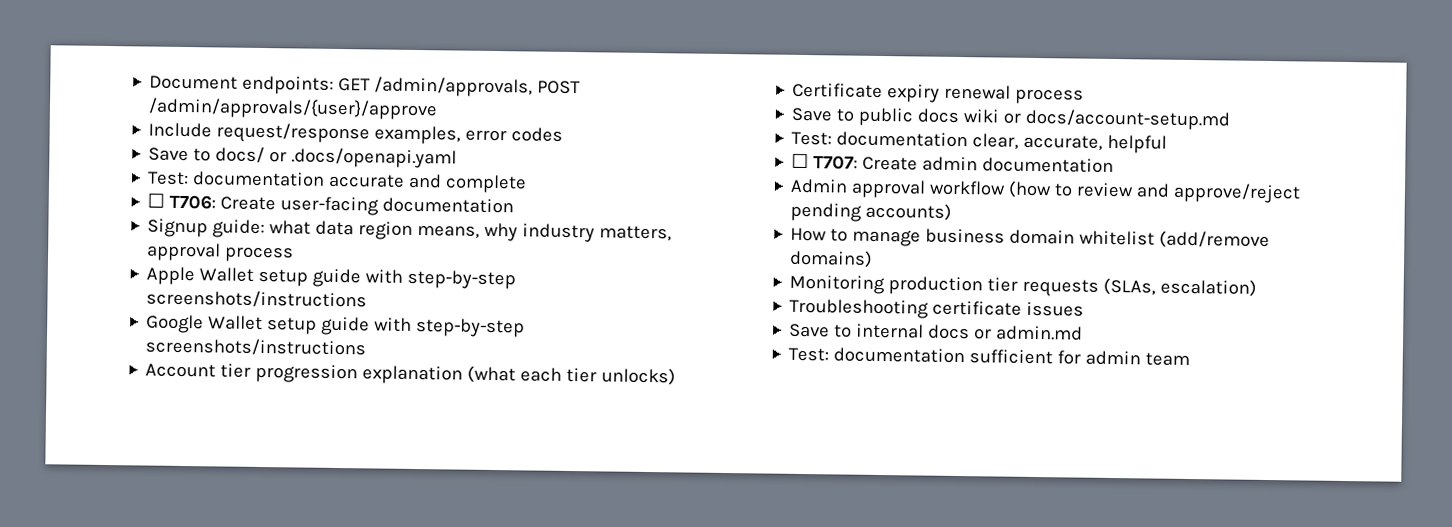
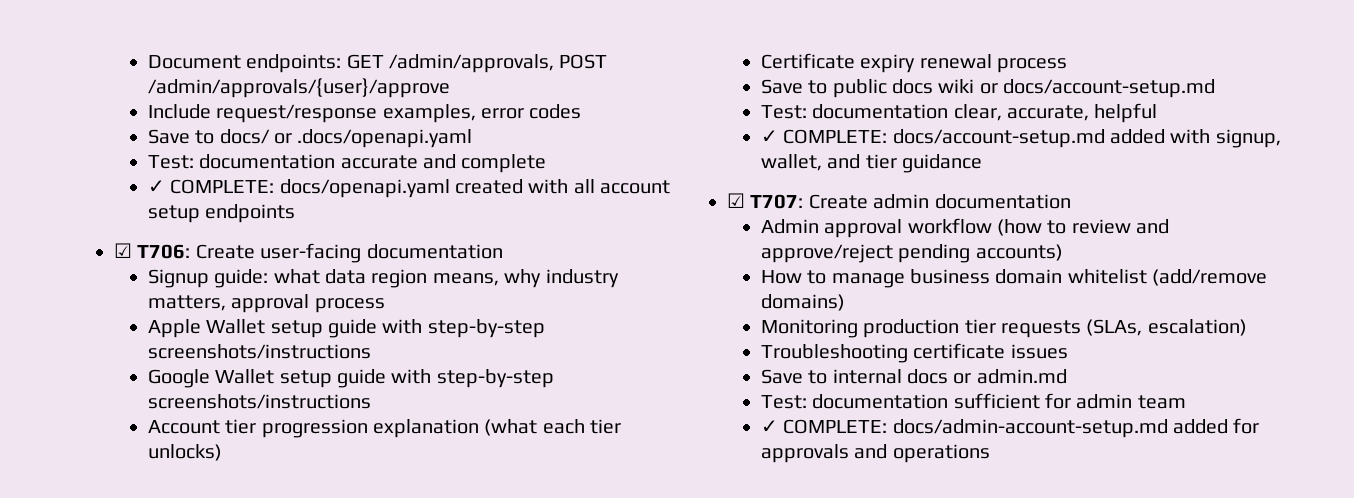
- ☐ T706: Create user-facing documentation
+ ✓ COMPLETE: docs/openapi.yaml created with all account setup endpoints
+ ☑ T706: Create user-facing documentation
- ☐ T707: Create admin documentation
+ ✓ COMPLETE: docs/account-setup.md added with signup, wallet, and tier guidance
+ ☑ T707: Create admin documentation
+ ✓ COMPLETE: docs/admin-account-setup.md added for approvals and operations

